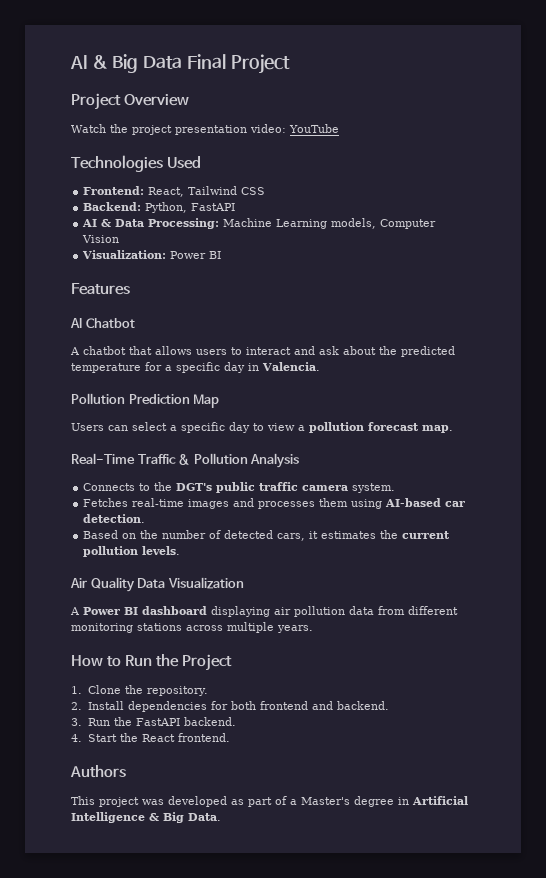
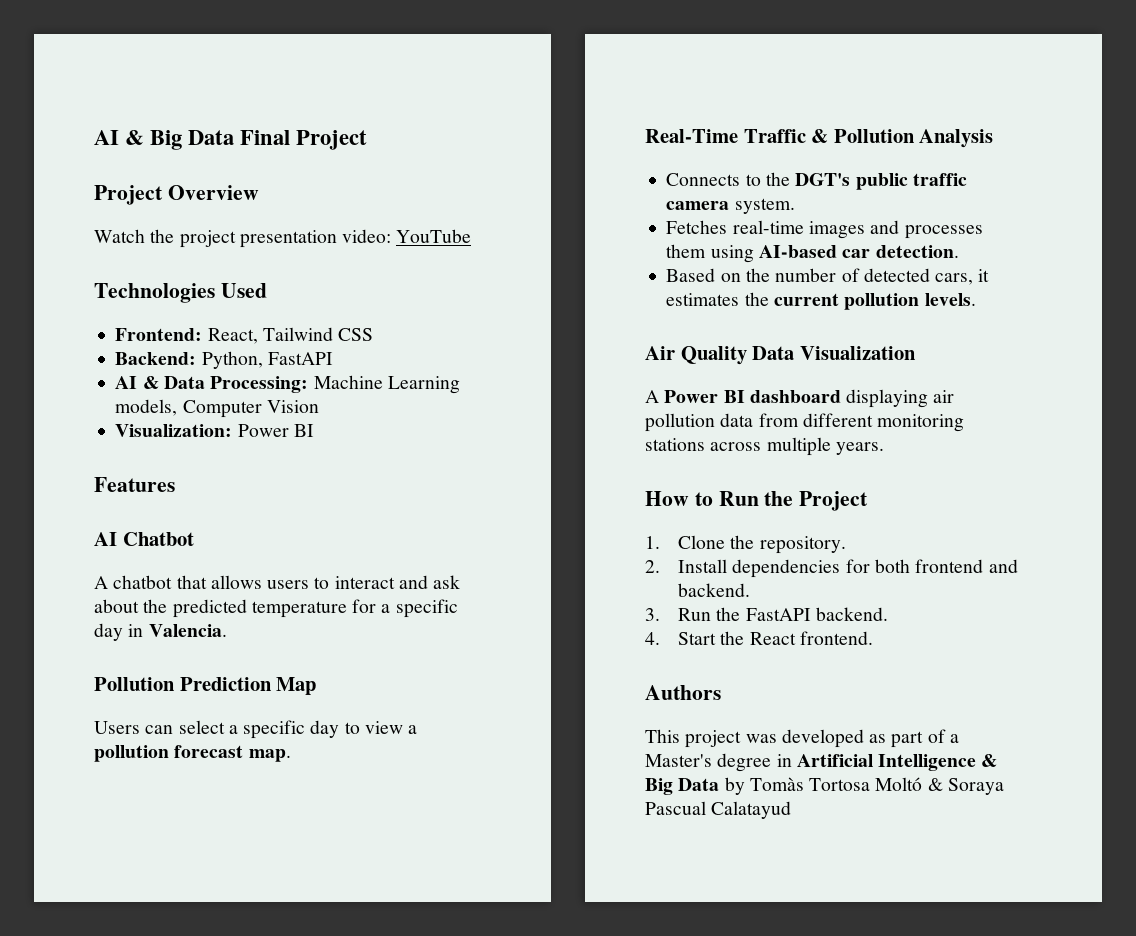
- This project was developed as part of a Master's degree in Artificial Intelligence & Big Data.
+ This project was developed as part of a Master's degree in Artificial Intelligence & Big Data by Tomàs Tortosa Moltó & Soraya Pascual Calatayud

